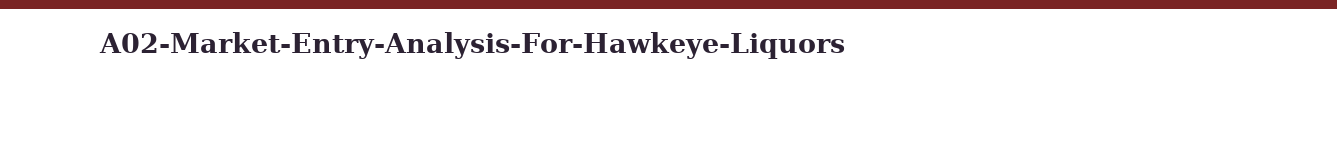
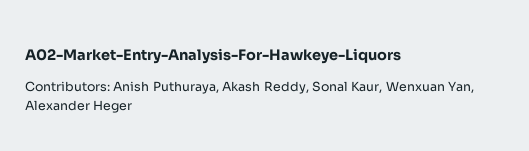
+ Contributors: Anish Puthuraya, Akash Reddy, Sonal Kaur, Wenxuan Yan, Alexander Heger

